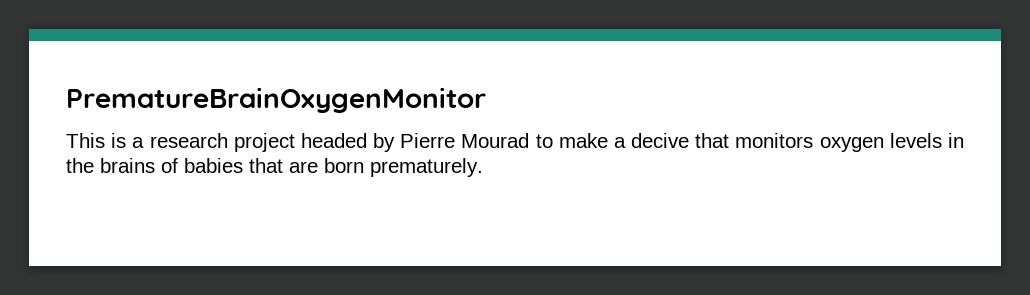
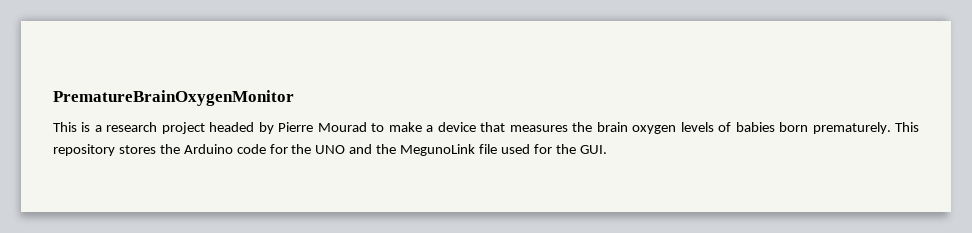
- This is a research project headed by Pierre Mourad to make a decive that monitors oxygen levels in the brains of babies that are born prematurely.
+ This is a research project headed by Pierre Mourad to make a device that measures the brain oxygen levels of babies born prematurely. This repository stores the Arduino code for the UNO and the MegunoLink file used for the GUI.

